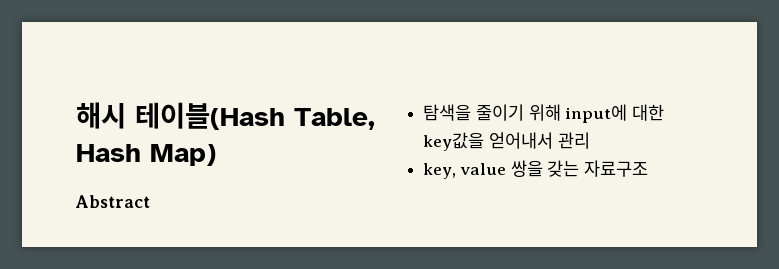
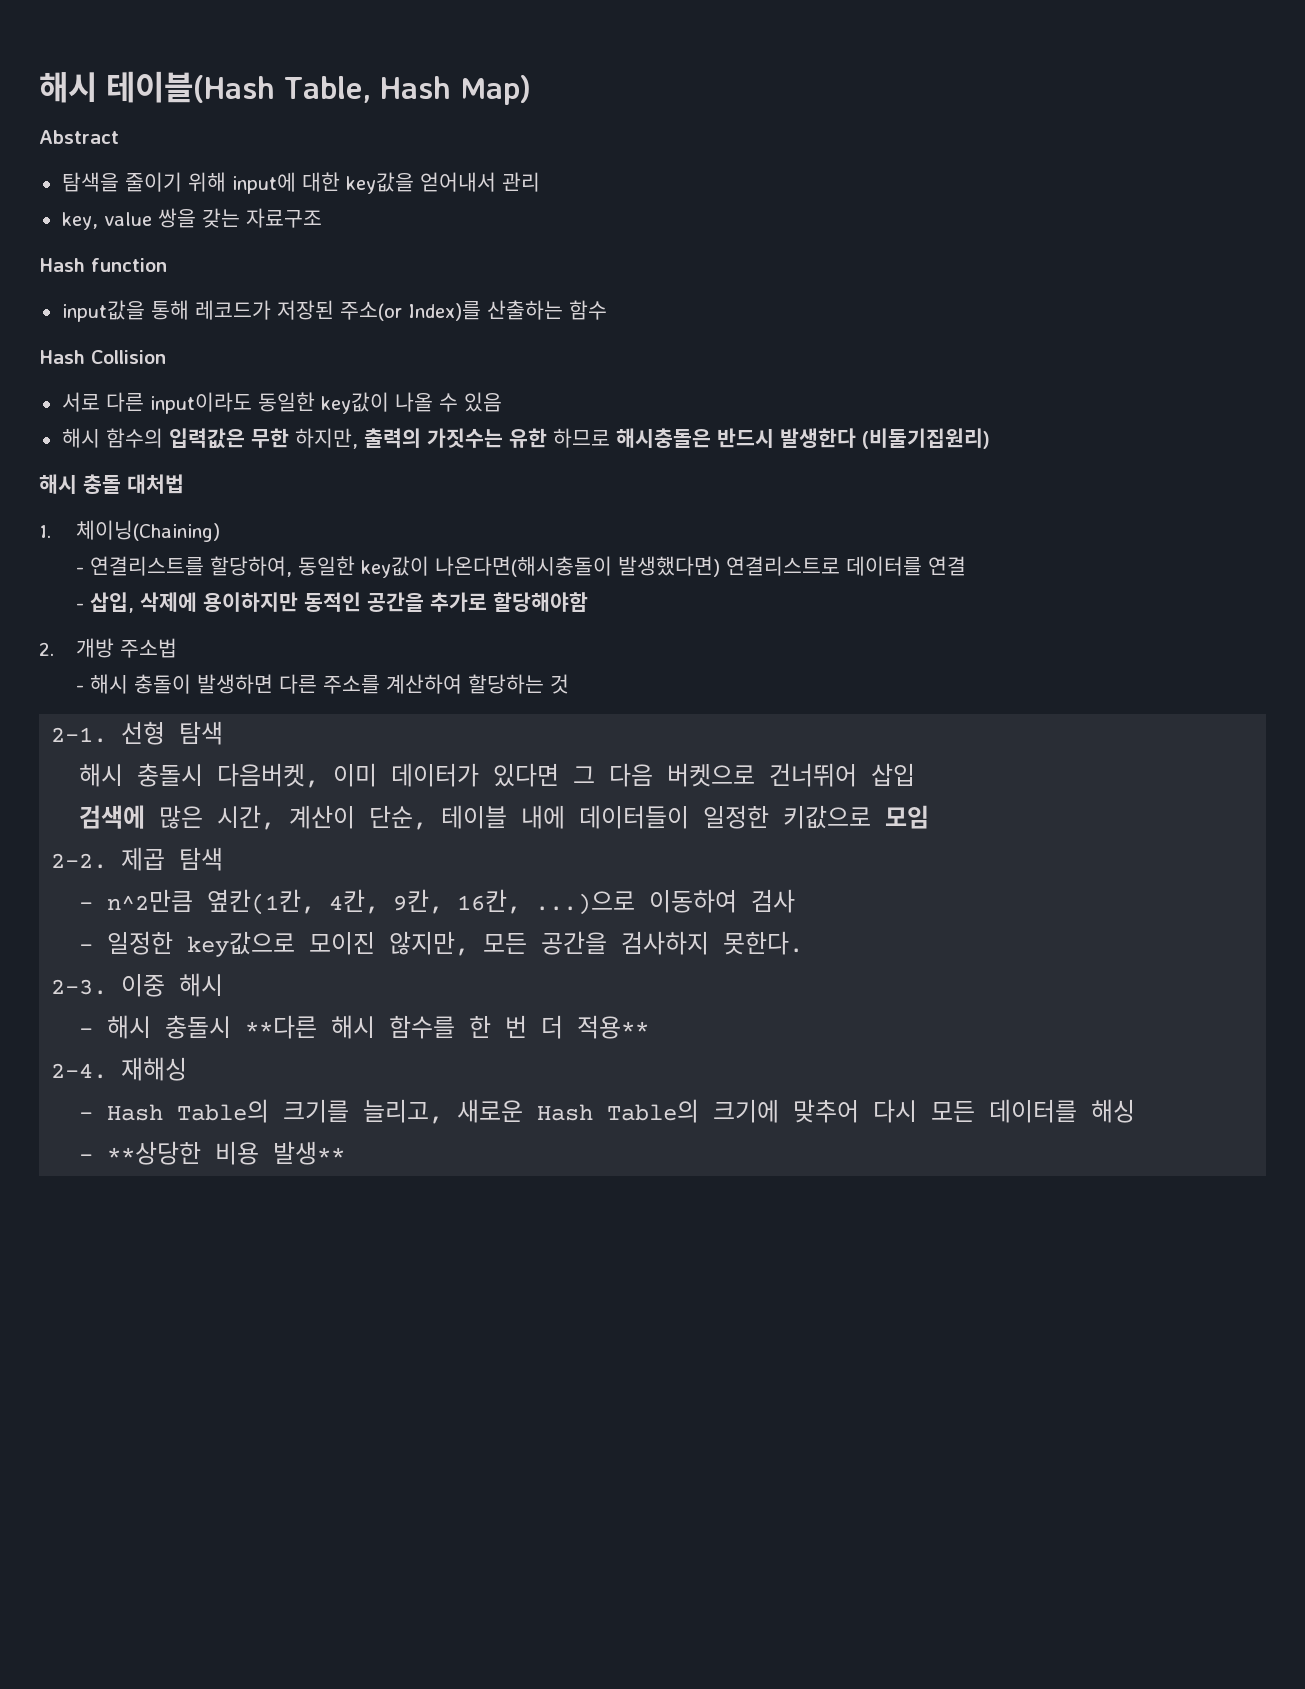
+ Hash function
+ input값을 통해 레코드가 저장된 주소(or Index)를 산출하는 함수
+ Hash Collision
+ 서로 다른 input이라도 동일한 key값이 나올 수 있음
+ 해시 함수의 입력값은 무한 하지만, 출력의 가짓수는 유한 하므로 해시충돌은 반드시 발생한다 (비둘기집원리)
+ 해시 충돌 대처법
+ 1. 체이닝(Chaining)
+ - 연결리스트를 할당하여, 동일한 key값이 나온다면(해시충돌이 발생했다면) 연결리스트로 데이터를 연결
+ - 삽입, 삭제에 용이하지만 동적인 공간을 추가로 할당해야함
+ 2. 개방 주소법
+ - 해시 충돌이 발생하면 다른 주소를 계산하여 할당하는 것
+ 2-1. 선형 탐색
+ 해시 충돌시 다음버켓, 이미 데이터가 있다면 그 다음 버켓으로 건너뛰어 삽입
+ 검색에 많은 시간, 계산이 단순, 테이블 내에 데이터들이 일정한 키값으로 모임
+ 2-2. 제곱 탐색
+ - n^2만큼 옆칸(1칸, 4칸, 9칸, 16칸, ...)으로 이동하여 검사
+ - 일정한 key값으로 모이진 않지만, 모든 공간을 검사하지 못한다.
+ 2-3. 이중 해시
+ - 해시 충돌시 **다른 해시 함수를 한 번 더 적용**
+ 2-4. 재해싱
+ - Hash Table의 크기를 늘리고, 새로운 Hash Table의 크기에 맞추어 다시 모든 데이터를 해싱
+ - **상당한 비용 발생**

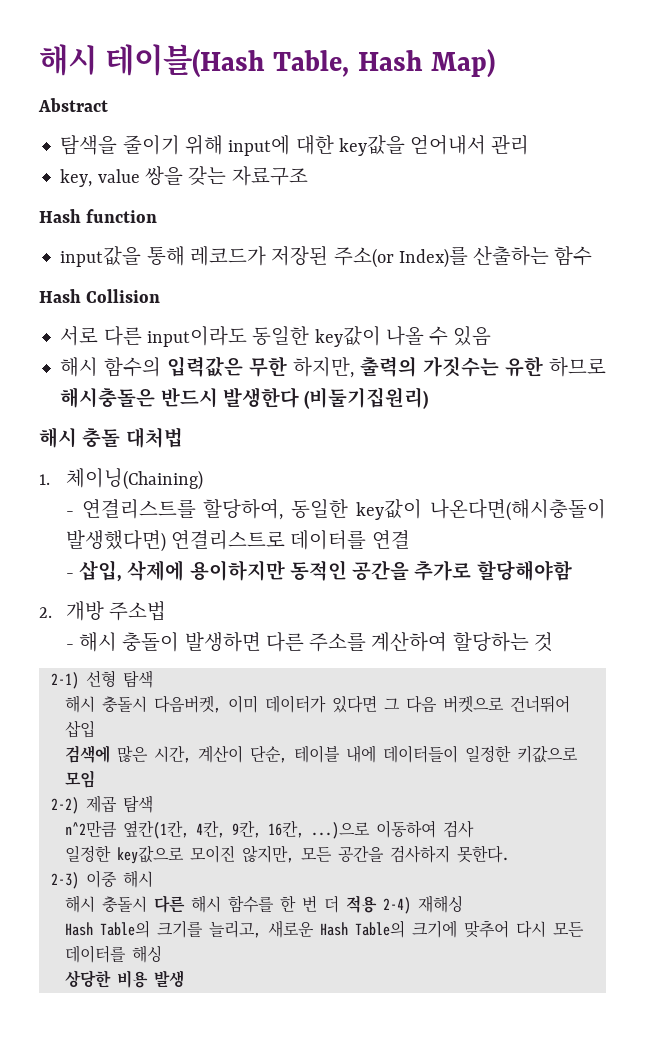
- 2-1. 선형 탐색
+ 2-1) 선형 탐색
- 2-2. 제곱 탐색
+ 2-2) 제곱 탐색
- - n^2만큼 옆칸(1칸, 4칸, 9칸, 16칸, ...)으로 이동하여 검사
+ n^2만큼 옆칸(1칸, 4칸, 9칸, 16칸, ...)으로 이동하여 검사
- - 일정한 key값으로 모이진 않지만, 모든 공간을 검사하지 못한다.
+ 일정한 key값으로 모이진 않지만, 모든 공간을 검사하지 못한다.
- 2-3. 이중 해시
+ 2-3) 이중 해시
- - 해시 충돌시 **다른 해시 함수를 한 번 더 적용**
- 2-4. 재해싱
+ 해시 충돌시 다른 해시 함수를 한 번 더 적용 2-4) 재해싱
- - Hash Table의 크기를 늘리고, 새로운 Hash Table의 크기에 맞추어 다시 모든 데이터를 해싱
+ Hash Table의 크기를 늘리고, 새로운 Hash Table의 크기에 맞추어 다시 모든 데이터를 해싱
- - **상당한 비용 발생**
+ 상당한 비용 발생

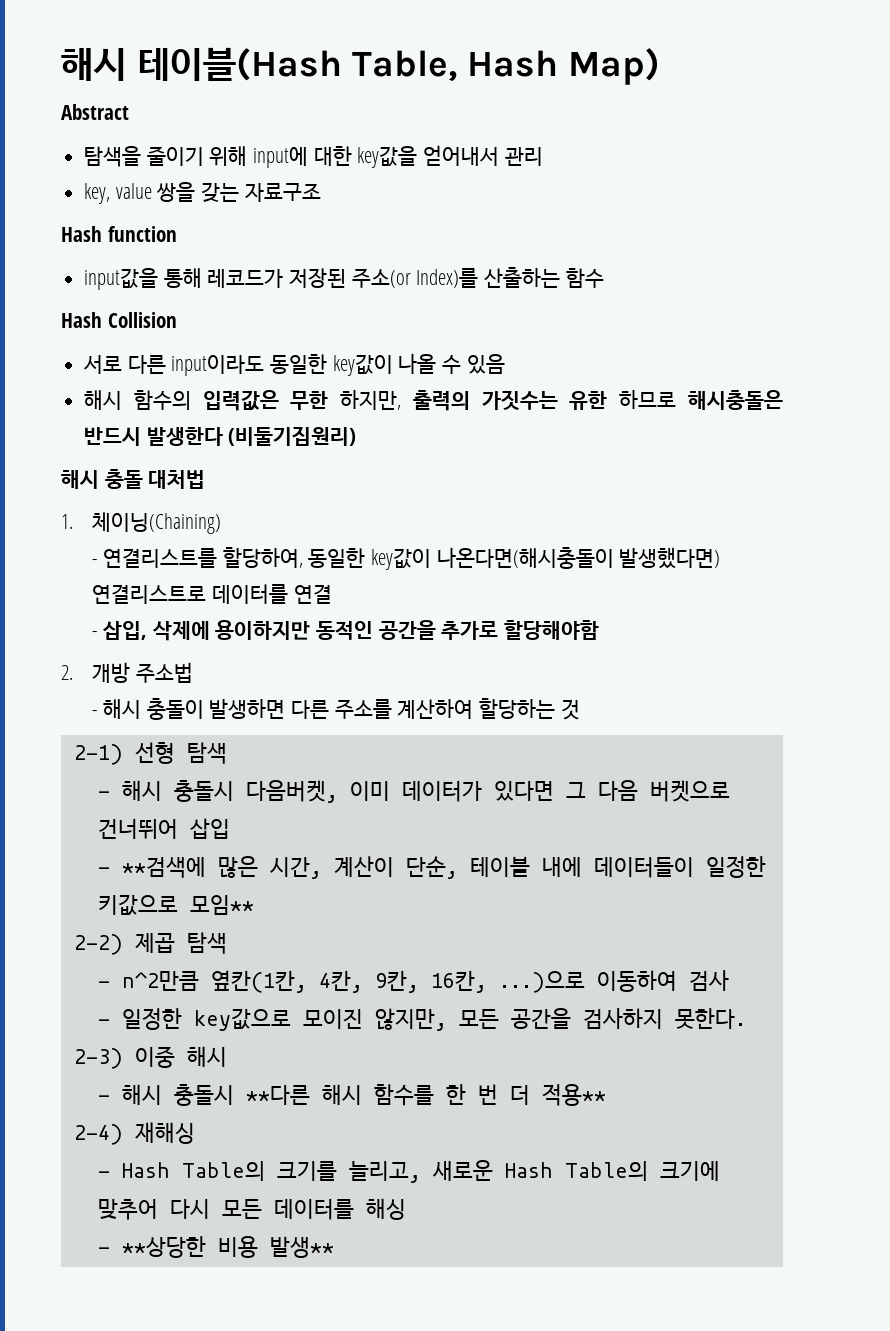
- 해시 충돌시 다음버켓, 이미 데이터가 있다면 그 다음 버켓으로 건너뛰어 삽입
+ - 해시 충돌시 다음버켓, 이미 데이터가 있다면 그 다음 버켓으로 건너뛰어 삽입
- 검색에 많은 시간, 계산이 단순, 테이블 내에 데이터들이 일정한 키값으로 모임
+ - **검색에 많은 시간, 계산이 단순, 테이블 내에 데이터들이 일정한 키값으로 모임**
- n^2만큼 옆칸(1칸, 4칸, 9칸, 16칸, ...)으로 이동하여 검사
+ - n^2만큼 옆칸(1칸, 4칸, 9칸, 16칸, ...)으로 이동하여 검사
- 일정한 key값으로 모이진 않지만, 모든 공간을 검사하지 못한다.
+ - 일정한 key값으로 모이진 않지만, 모든 공간을 검사하지 못한다.
- 해시 충돌시 다른 해시 함수를 한 번 더 적용 2-4) 재해싱
+ - 해시 충돌시 **다른 해시 함수를 한 번 더 적용**
+ 2-4) 재해싱
- Hash Table의 크기를 늘리고, 새로운 Hash Table의 크기에 맞추어 다시 모든 데이터를 해싱
+ - Hash Table의 크기를 늘리고, 새로운 Hash Table의 크기에 맞추어 다시 모든 데이터를 해싱
- 상당한 비용 발생
+ - **상당한 비용 발생**

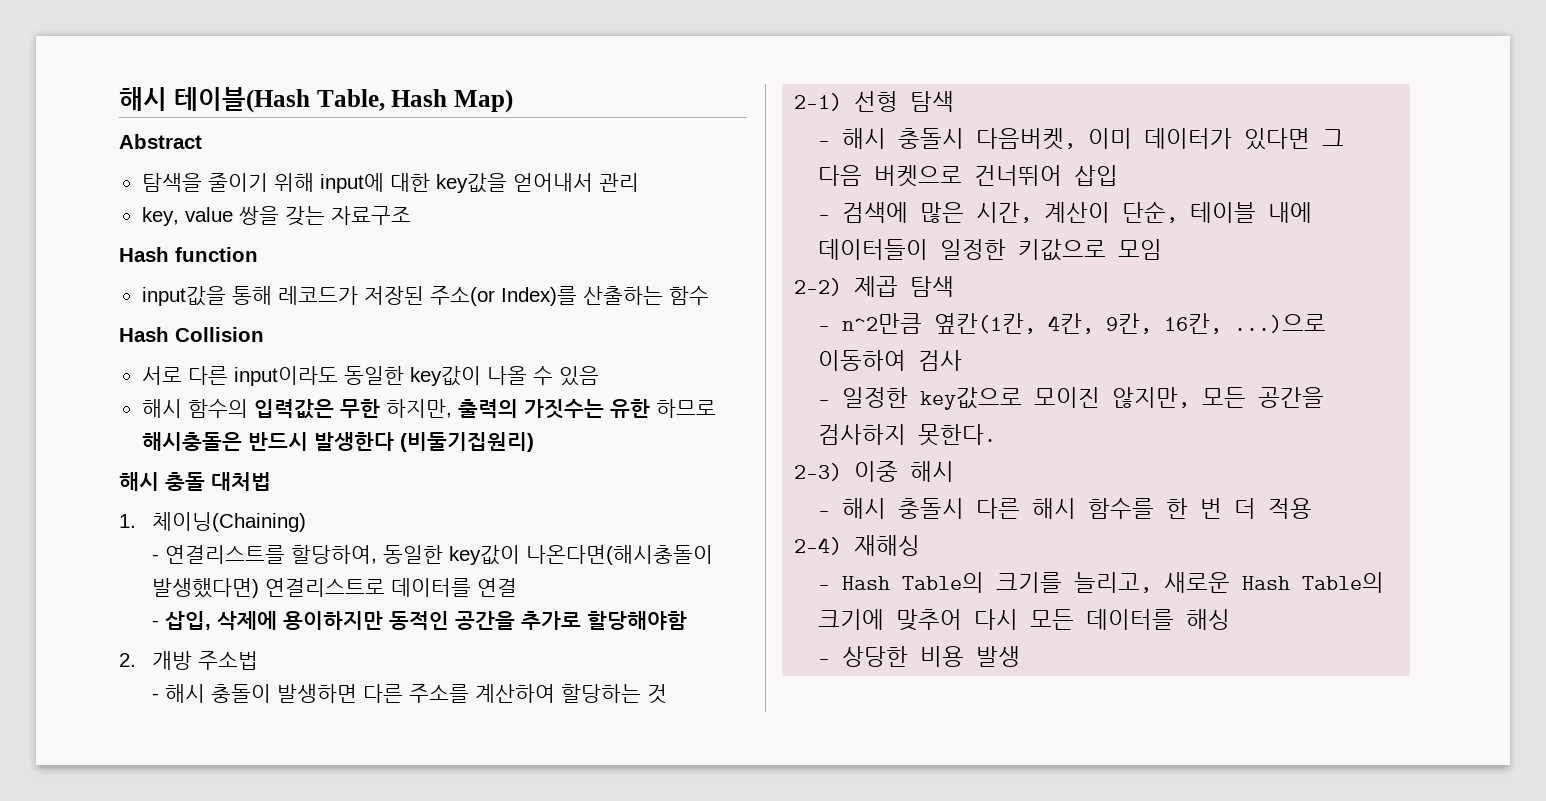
- - **검색에 많은 시간, 계산이 단순, 테이블 내에 데이터들이 일정한 키값으로 모임**
+ - 검색에 많은 시간, 계산이 단순, 테이블 내에 데이터들이 일정한 키값으로 모임
- - 해시 충돌시 **다른 해시 함수를 한 번 더 적용**
+ - 해시 충돌시 다른 해시 함수를 한 번 더 적용
- - **상당한 비용 발생**
+ - 상당한 비용 발생

